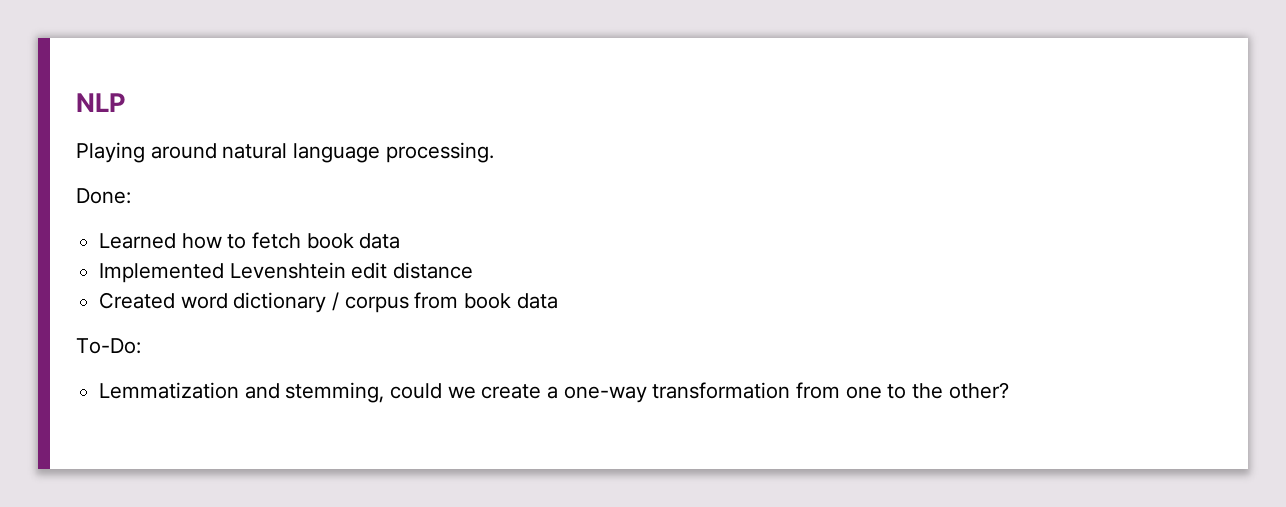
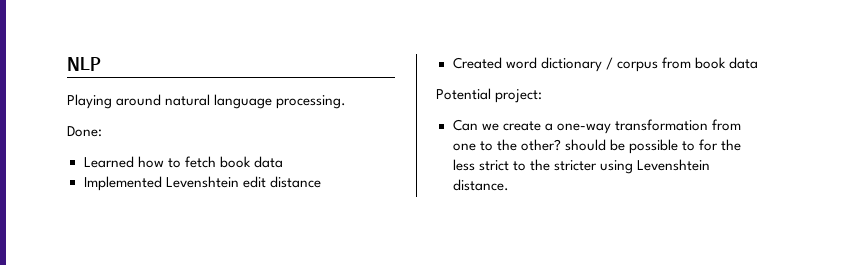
- To-Do:
- Lemmatization and stemming, could we create a one-way transformation from one to the other?
+ Potential project:
+ Can we create a one-way transformation from one to the other? should be possible to for the less strict to the stricter using Levenshtein distance.

